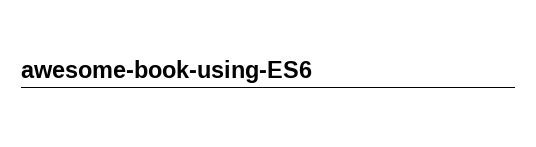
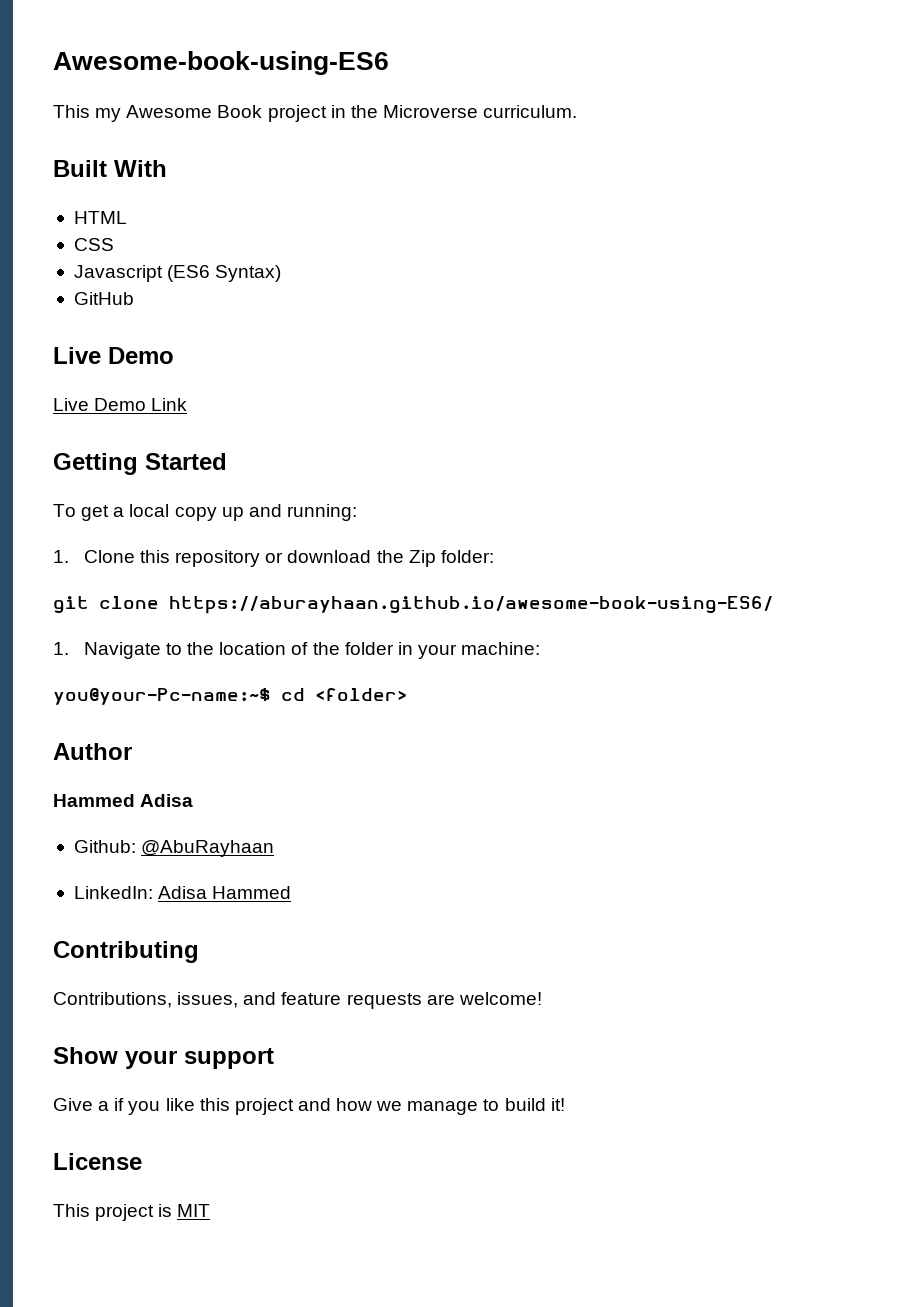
- awesome-book-using-ES6
+ Awesome-book-using-ES6
+ This my Awesome Book project in the Microverse curriculum.
+ Built With
+ HTML
+ CSS
+ Javascript (ES6 Syntax)
+ GitHub
+ Live Demo
+ Live Demo Link
+ Getting Started
+ To get a local copy up and running:
+ 1. Clone this repository or download the Zip folder:
+ git clone https://aburayhaan.github.io/awesome-book-using-ES6/
+ 1. Navigate to the location of the folder in your machine:
+ you@your-Pc-name:~$ cd <folder>
+ Author
+ Hammed Adisa
+ Github: @AbuRayhaan
+ LinkedIn: Adisa Hammed
+ Contributing
+ Contributions, issues, and feature requests are welcome!
+ Show your support
+ Give a if you like this project and how we manage to build it!
+ License
+ This project is MIT

